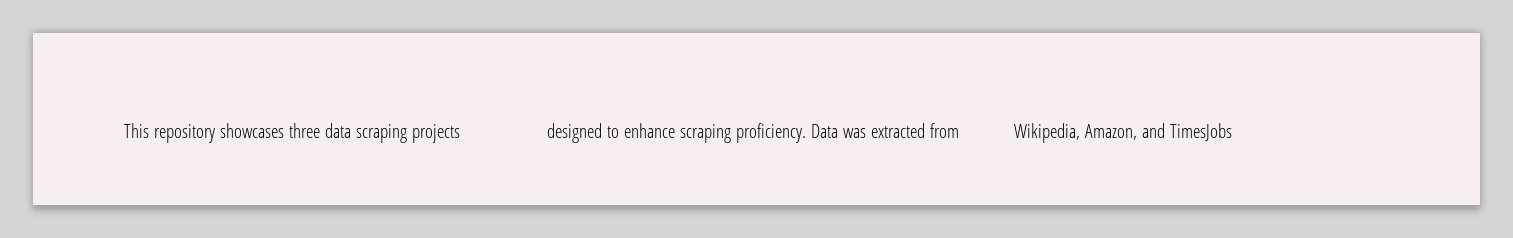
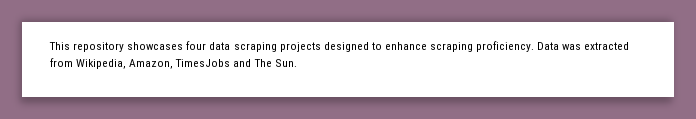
- This repository showcases three data scraping projects designed to enhance scraping proficiency.
+ This repository showcases four data scraping projects designed to enhance scraping proficiency.
- Data was extracted from Wikipedia, Amazon, and TimesJobs
+ Data was extracted from Wikipedia, Amazon, TimesJobs and The Sun.

